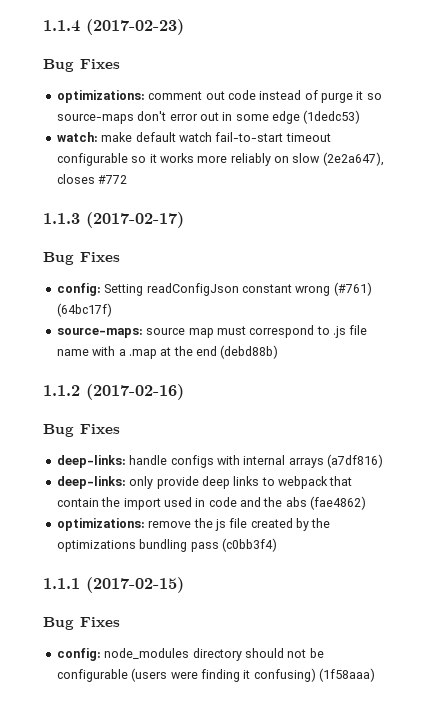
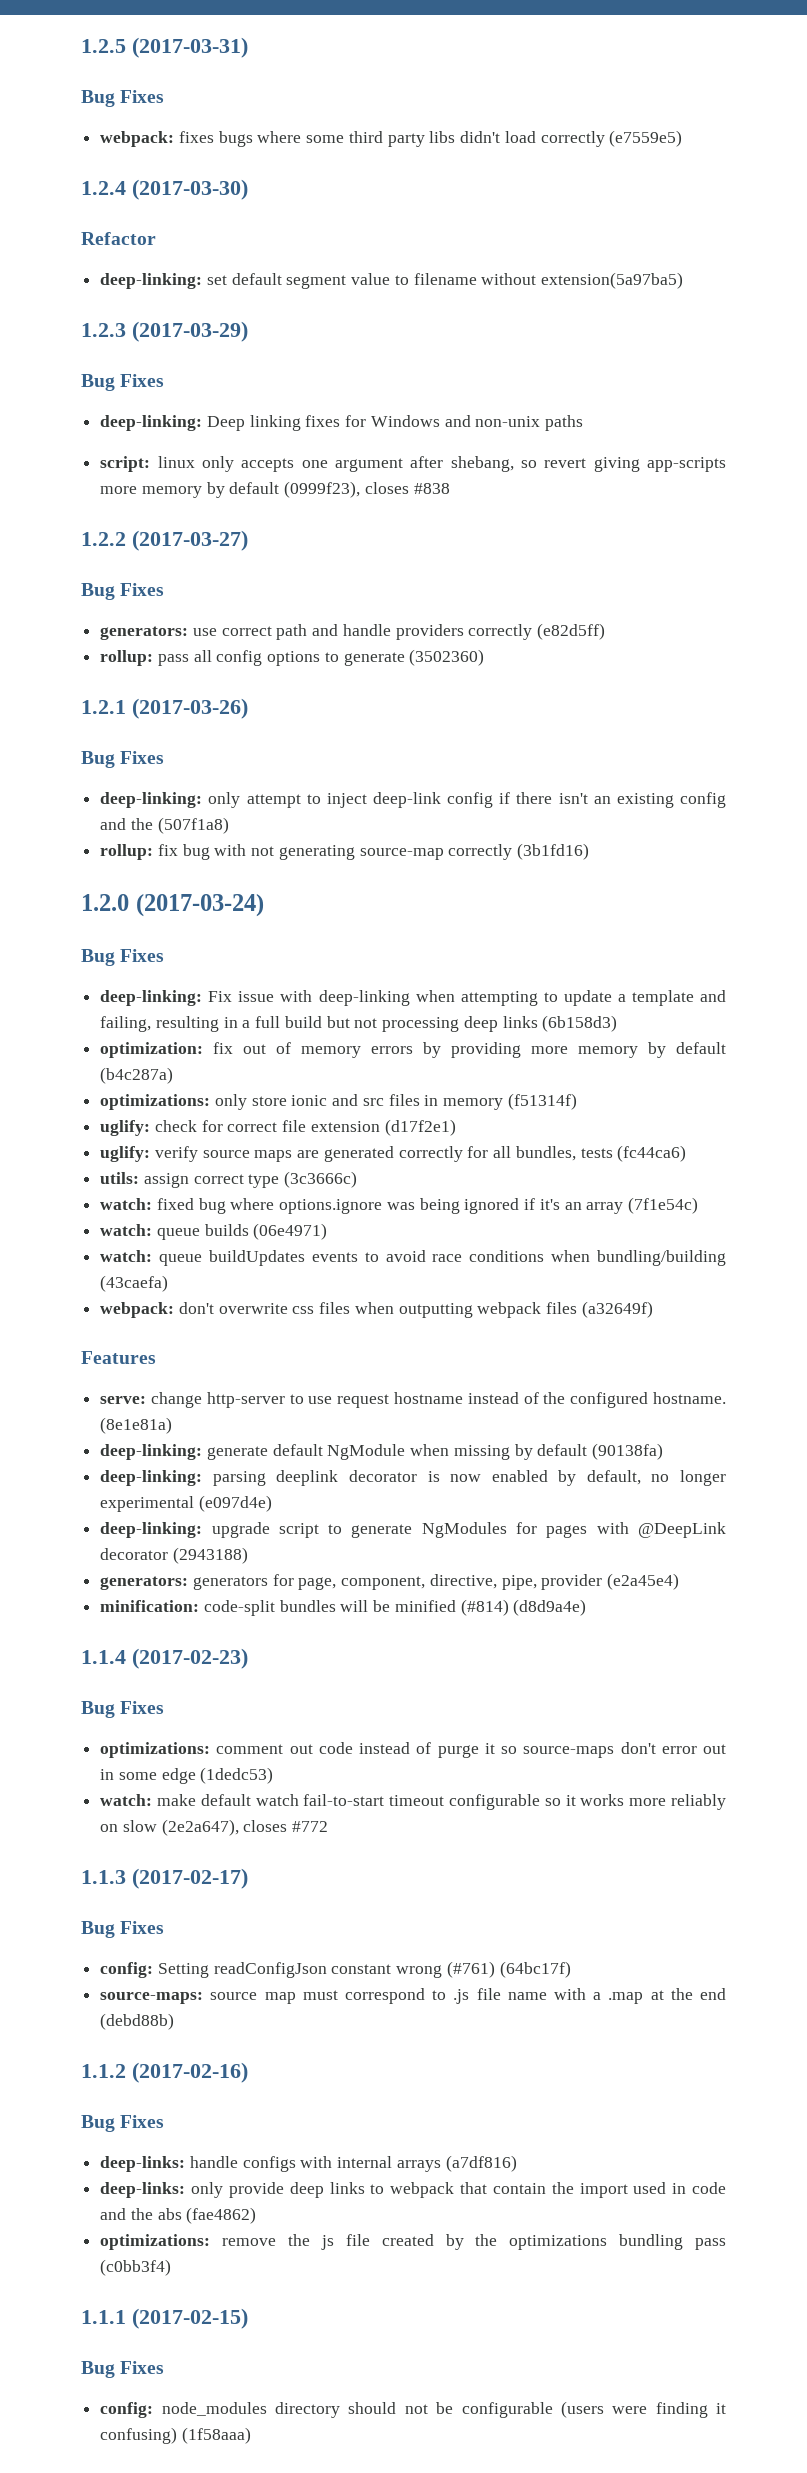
+ 1.2.5 (2017-03-31)
+ Bug Fixes
+ webpack: fixes bugs where some third party libs didn't load correctly (e7559e5)
+ 1.2.4 (2017-03-30)
+ Refactor
+ deep-linking: set default segment value to filename without extension(5a97ba5)
+ 1.2.3 (2017-03-29)
+ Bug Fixes
+ deep-linking: Deep linking fixes for Windows and non-unix paths
+ script: linux only accepts one argument after shebang, so revert giving app-scripts more memory by default (0999f23), closes #838
+ 1.2.2 (2017-03-27)
+ Bug Fixes
+ generators: use correct path and handle providers correctly (e82d5ff)
+ rollup: pass all config options to generate (3502360)
+ 1.2.1 (2017-03-26)
+ Bug Fixes
+ deep-linking: only attempt to inject deep-link config if there isn't an existing config and the (507f1a8)
+ rollup: fix bug with not generating source-map correctly (3b1fd16)
+ 1.2.0 (2017-03-24)
+ Bug Fixes
+ deep-linking: Fix issue with deep-linking when attempting to update a template and failing, resulting in a full build but not processing deep links (6b158d3)
+ optimization: fix out of memory errors by providing more memory by default (b4c287a)
+ optimizations: only store ionic and src files in memory (f51314f)
+ uglify: check for correct file extension (d17f2e1)
+ uglify: verify source maps are generated correctly for all bundles, tests (fc44ca6)
+ utils: assign correct type (3c3666c)
+ watch: fixed bug where options.ignore was being ignored if it's an array (7f1e54c)
+ watch: queue builds (06e4971)
+ watch: queue buildUpdates events to avoid race conditions when bundling/building (43caefa)
+ webpack: don't overwrite css files when outputting webpack files (a32649f)
+ Features
+ serve: change http-server to use request hostname instead of the configured hostname. (8e1e81a)
+ deep-linking: generate default NgModule when missing by default (90138fa)
+ deep-linking: parsing deeplink decorator is now enabled by default, no longer experimental (e097d4e)
+ deep-linking: upgrade script to generate NgModules for pages with @DeepLink decorator (2943188)
+ generators: generators for page, component, directive, pipe, provider (e2a45e4)
+ minification: code-split bundles will be minified (#814) (d8d9a4e)

